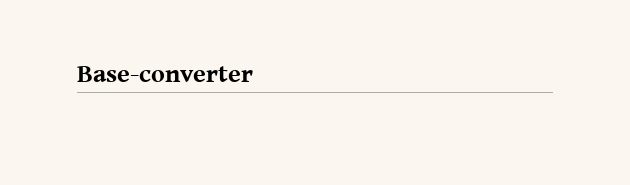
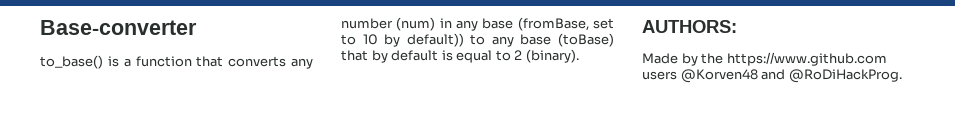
+ to_base() is a function that converts any number (num) in any base (fromBase, set to 10 by default)) to any base (toBase) that by default is equal to 2 (binary).
+ AUTHORS:
+ Made by the https://www.github.com users @Korven48 and @RoDiHackProg.

